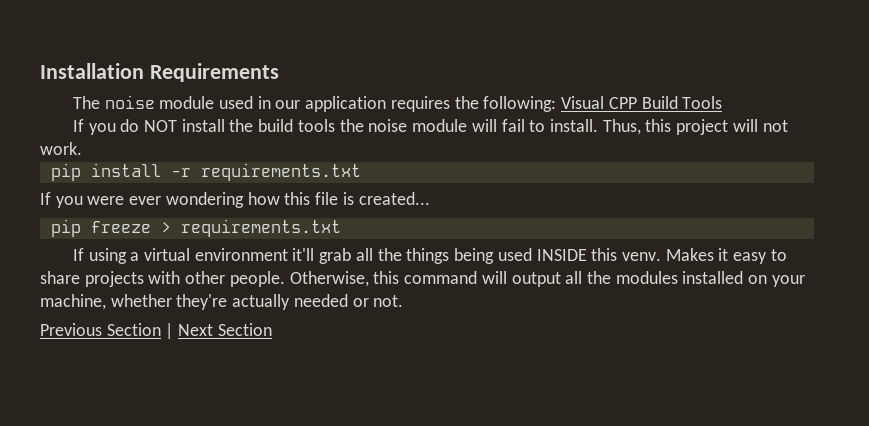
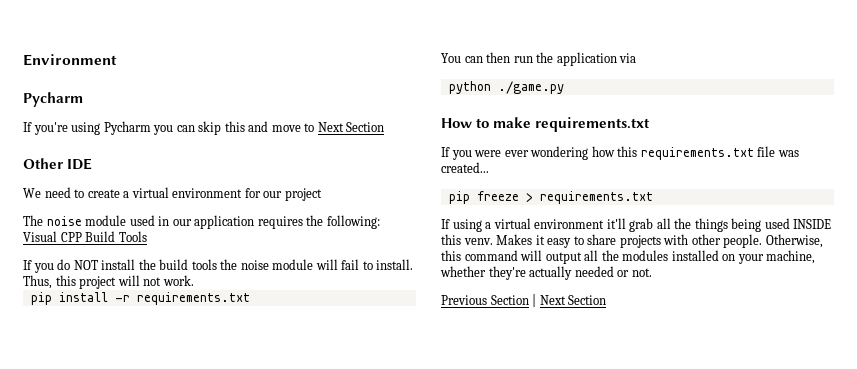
- Installation Requirements
+ Environment
+ Pycharm
+ If you're using Pycharm you can skip this and move to Next Section
+ Other IDE
+ We need to create a virtual environment for our project
+ You can then run the application via
+ python ./game.py
+ How to make requirements.txt
- If you were ever wondering how this file is created...
+ If you were ever wondering how this requirements.txt file was created...

